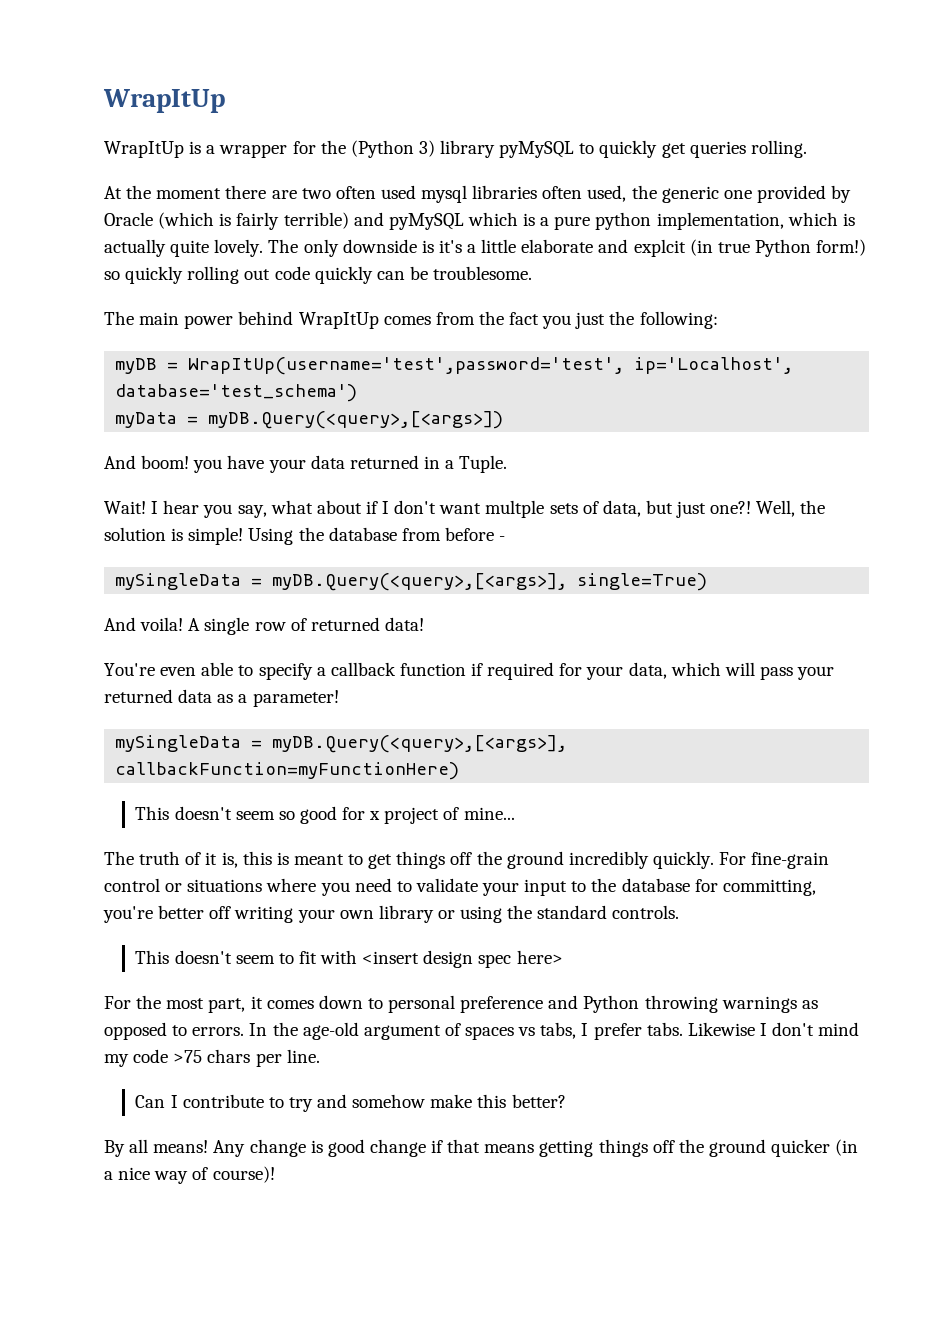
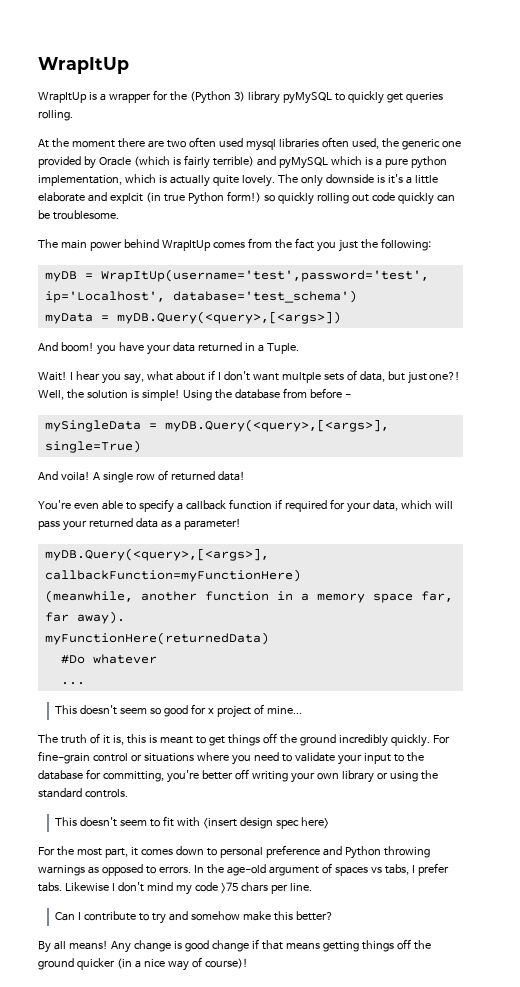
- mySingleData = myDB.Query(<query>,[<args>], callbackFunction=myFunctionHere)
+ myDB.Query(<query>,[<args>], callbackFunction=myFunctionHere)
+ (meanwhile, another function in a memory space far, far away).
+ myFunctionHere(returnedData)
+ #Do whatever
+ ...

